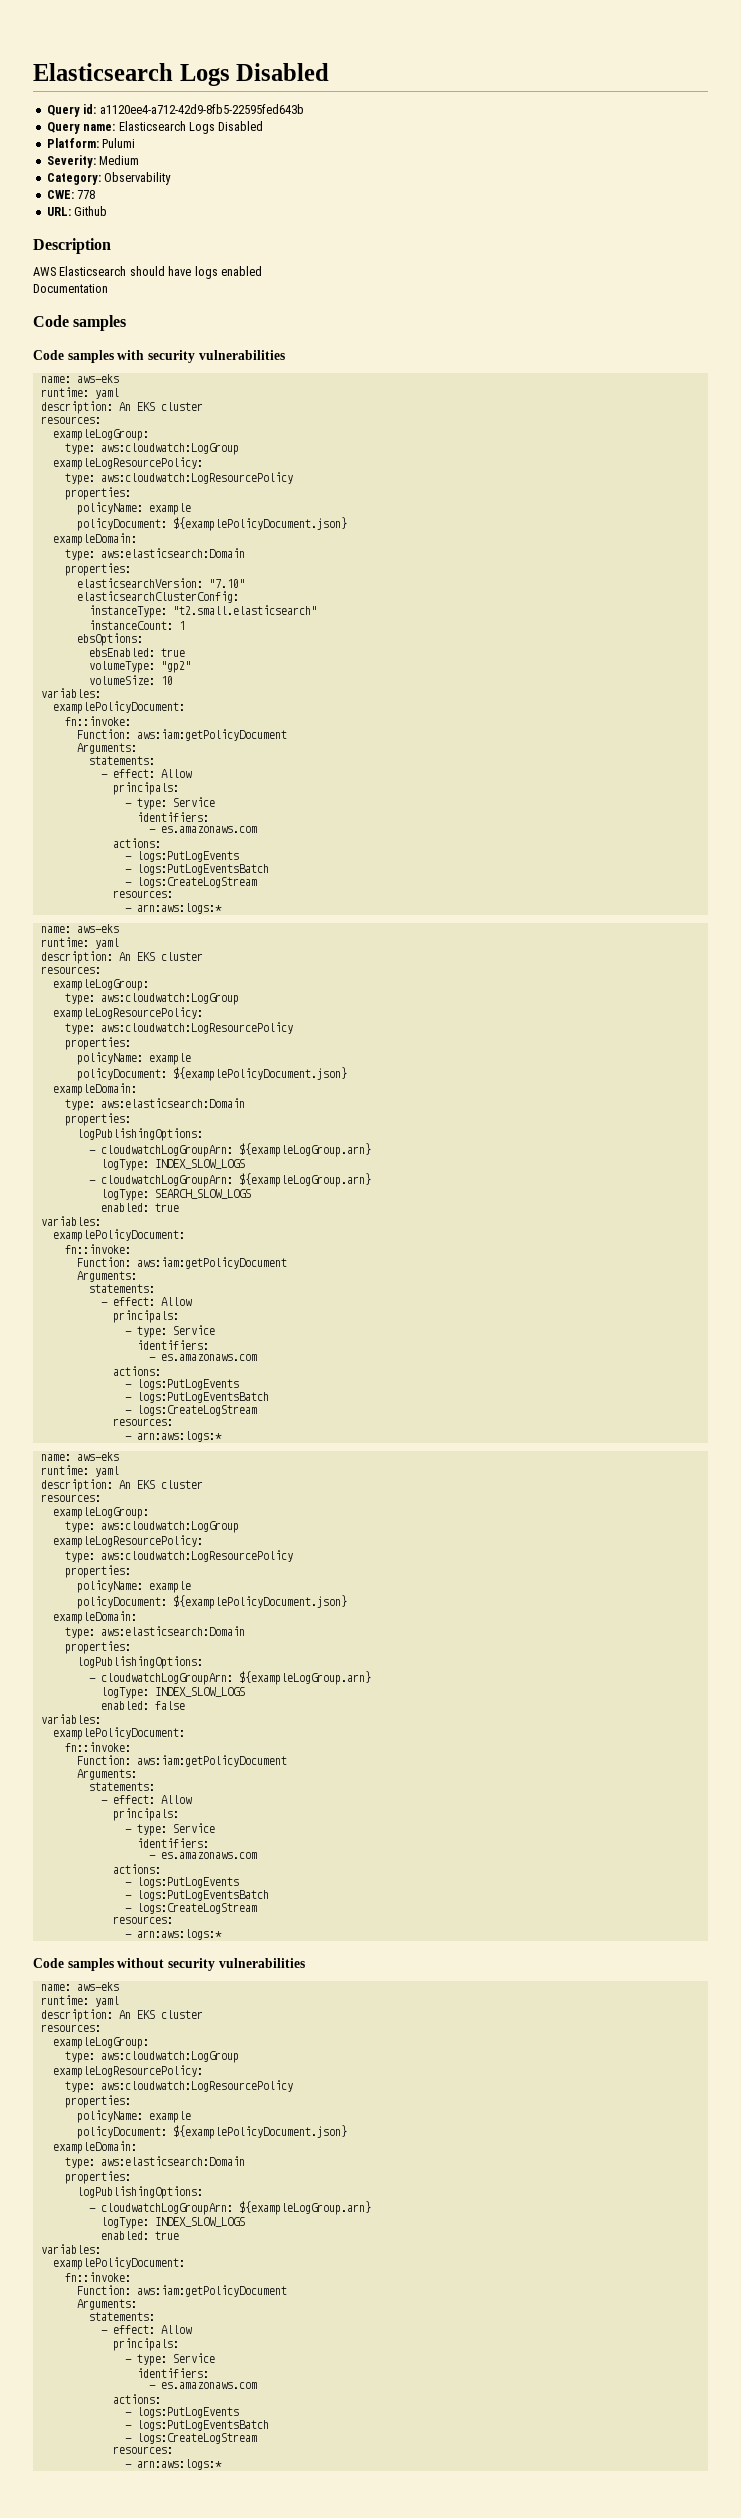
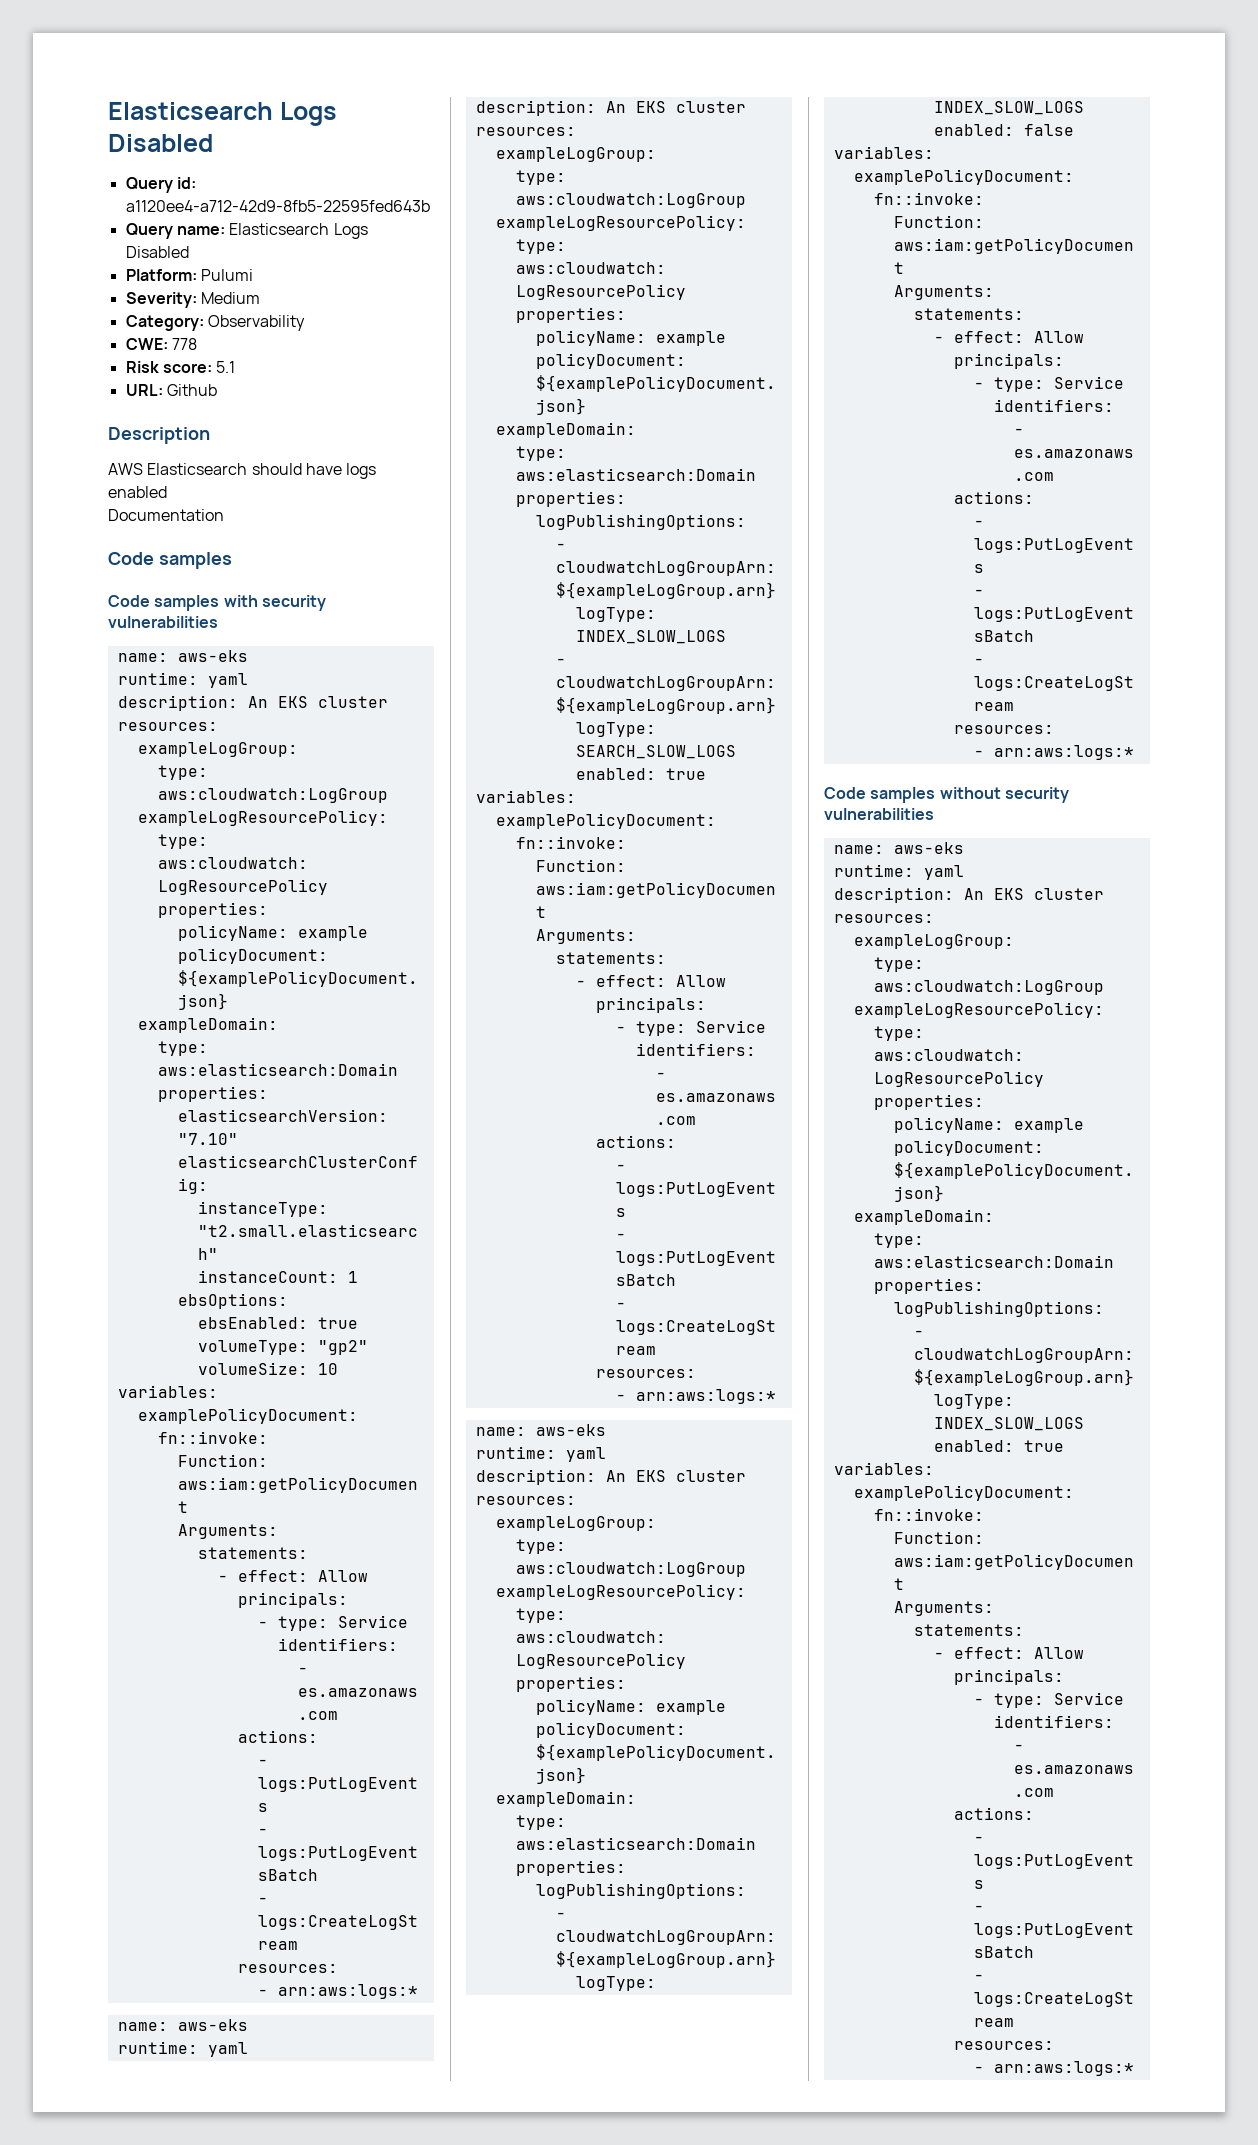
+ Risk score: 5.1

